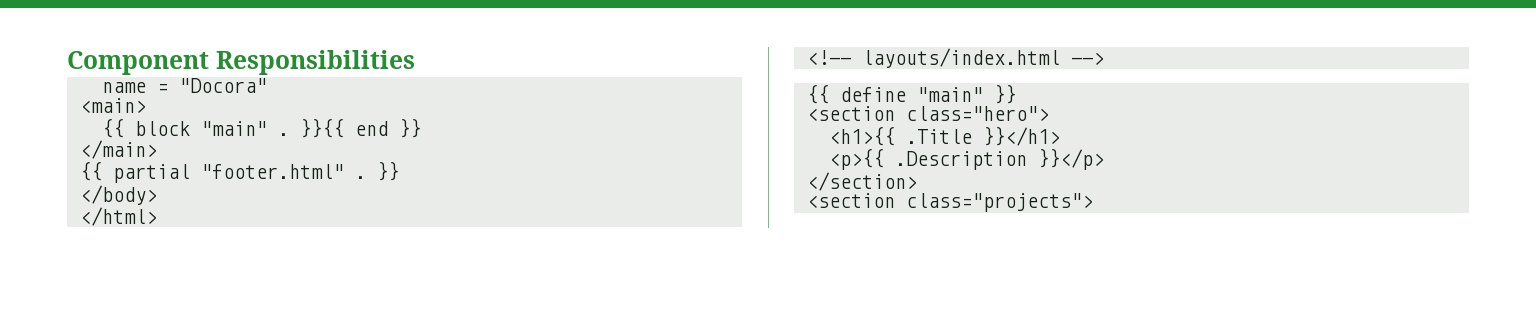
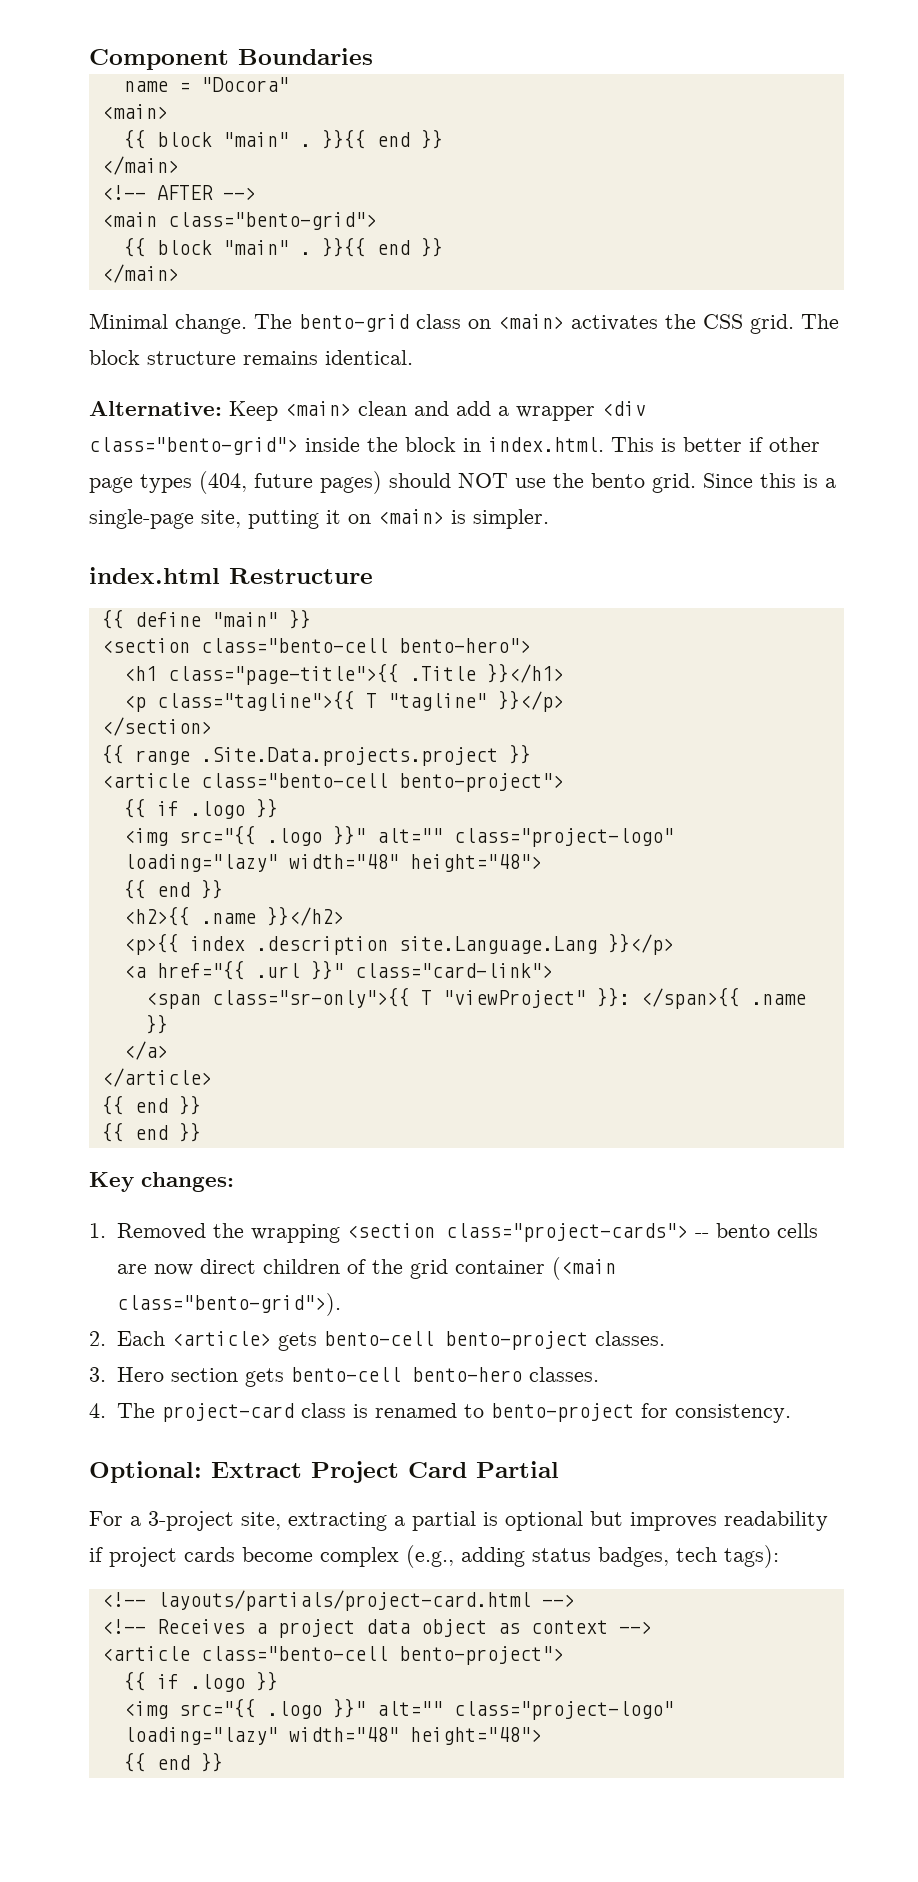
- Component Responsibilities
+ Component Boundaries
- {{ partial "footer.html" . }}
- </body>
- </html>
- <!-- layouts/index.html -->
+ <!-- AFTER -->
+ <main class="bento-grid">
+ {{ block "main" . }}{{ end }}
+ </main>
+ Minimal change. The bento-grid class on <main> activates the CSS grid. The block structure remains identical.
+ Alternative: Keep <main> clean and add a wrapper <div class="bento-grid"> inside the block in index.html. This is better if other page types (404, future pages) should NOT use the bento grid. Since this is a single-page site, putting it on <main> is simpler.
+ index.html Restructure
- <section class="hero">
- <h1>{{ .Title }}</h1>
- <p>{{ .Description }}</p>
+ <section class="bento-cell bento-hero">
+ <h1 class="page-title">{{ .Title }}</h1>
+ <p class="tagline">{{ T "tagline" }}</p>
  </section>
- <section class="projects">
+ {{ range .Site.Data.projects.project }}
+ <article class="bento-cell bento-project">
+ {{ if .logo }}
+ <img src="{{ .logo }}" alt="" class="project-logo" loading="lazy" width="48" height="48">
+ {{ end }}
+ <h2>{{ .name }}</h2>
+ <p>{{ index .description site.Language.Lang }}</p>
+ <a href="{{ .url }}" class="card-link">
+ <span class="sr-only">{{ T "viewProject" }}: </span>{{ .name }}
+ </a>
+ </article>
+ {{ end }}
+ {{ end }}
+ Key changes:
+ 1. Removed the wrapping <section class="project-cards"> -- bento cells are now direct children of the grid container (<main class="bento-grid">).
+ 2. Each <article> gets bento-cell bento-project classes.
+ 3. Hero section gets bento-cell bento-hero classes.
+ 4. The project-card class is renamed to bento-project for consistency.
+ Optional: Extract Project Card Partial
+ For a 3-project site, extracting a partial is optional but improves readability if project cards become complex (e.g., adding status badges, tech tags):
+ <!-- layouts/partials/project-card.html -->
+ <!-- Receives a project data object as context -->
+ <article class="bento-cell bento-project">
+ {{ if .logo }}
+ <img src="{{ .logo }}" alt="" class="project-logo" loading="lazy" width="48" height="48">
+ {{ end }}

